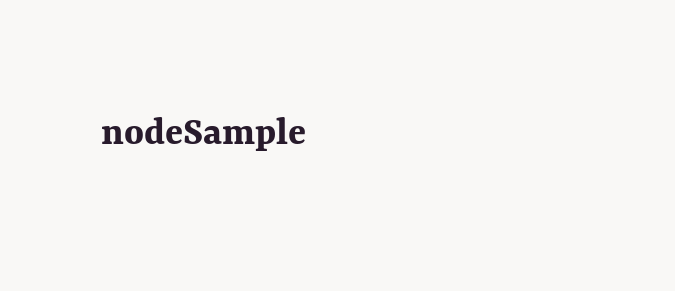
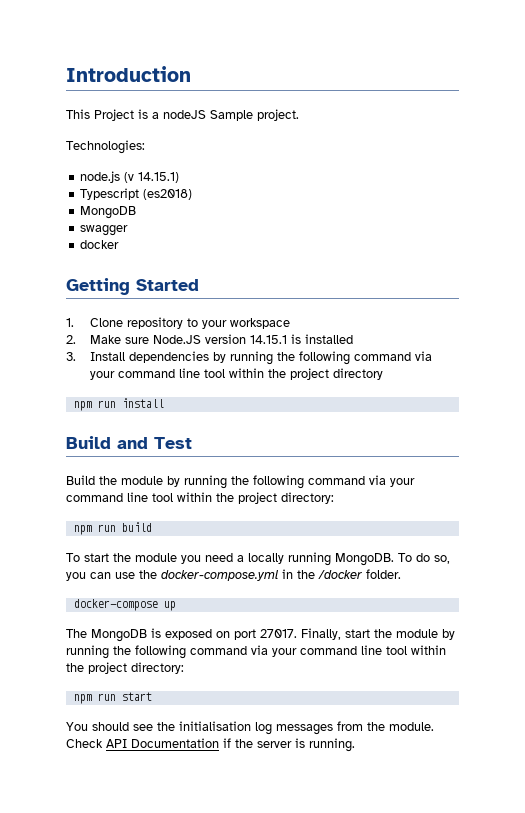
- nodeSample
+ Introduction
+ This Project is a nodeJS Sample project.
+ Technologies:
+ node.js (v 14.15.1)
+ Typescript (es2018)
+ MongoDB
+ swagger
+ docker
+ Getting Started
+ 1. Clone repository to your workspace
+ 2. Make sure Node.JS version 14.15.1 is installed
+ 3. Install dependencies by running the following command via your command line tool within the project directory
+ npm run install
+ Build and Test
+ Build the module by running the following command via your command line tool within the project directory:
+ npm run build
+ To start the module you need a locally running MongoDB. To do so, you can use the docker-compose.yml in the /docker folder.
+ docker-compose up
+ The MongoDB is exposed on port 27017. Finally, start the module by running the following command via your command line tool within the project directory:
+ npm run start
+ You should see the initialisation log messages from the module. Check API Documentation if the server is running.

